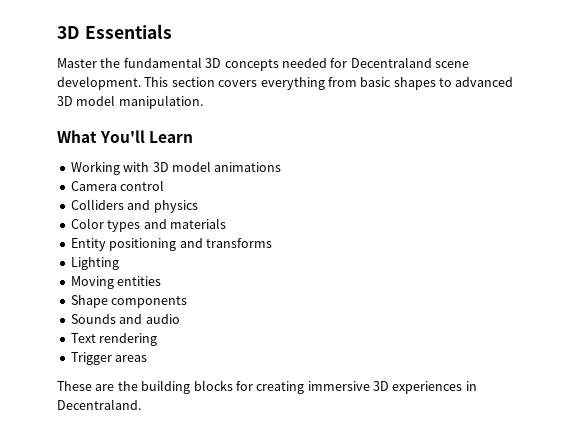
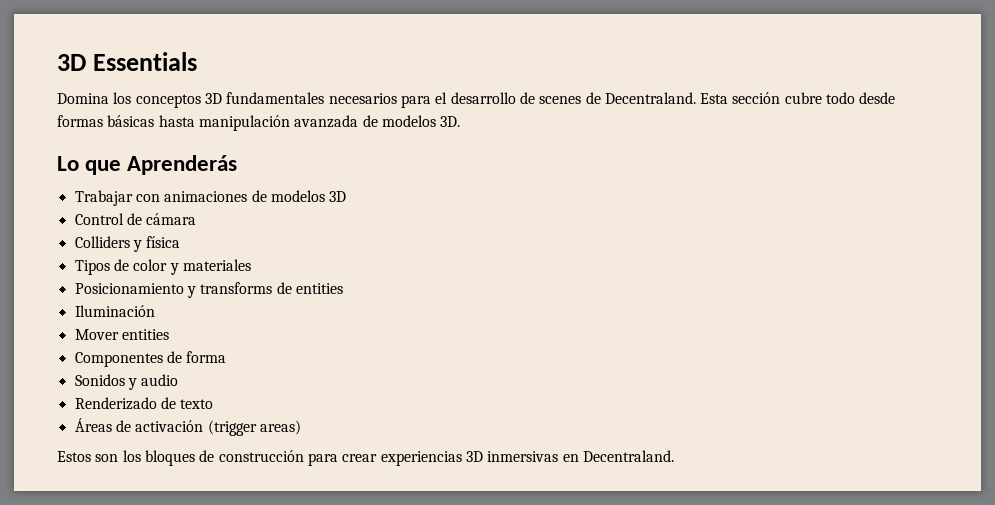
- Master the fundamental 3D concepts needed for Decentraland scene development. This section covers everything from basic shapes to advanced 3D model manipulation.
- What You'll Learn
- Working with 3D model animations
- Camera control
- Colliders and physics
- Color types and materials
- Entity positioning and transforms
- Lighting
- Moving entities
- Shape components
- Sounds and audio
- Text rendering
- Trigger areas
- These are the building blocks for creating immersive 3D experiences in Decentraland.
+ Domina los conceptos 3D fundamentales necesarios para el desarrollo de scenes de Decentraland. Esta sección cubre todo desde formas básicas hasta manipulación avanzada de modelos 3D.
+ Lo que Aprenderás
+ Trabajar con animaciones de modelos 3D
+ Control de cámara
+ Colliders y física
+ Tipos de color y materiales
+ Posicionamiento y transforms de entities
+ Iluminación
+ Mover entities
+ Componentes de forma
+ Sonidos y audio
+ Renderizado de texto
+ Áreas de activación (trigger areas)
+ Estos son los bloques de construcción para crear experiencias 3D inmersivas en Decentraland.

